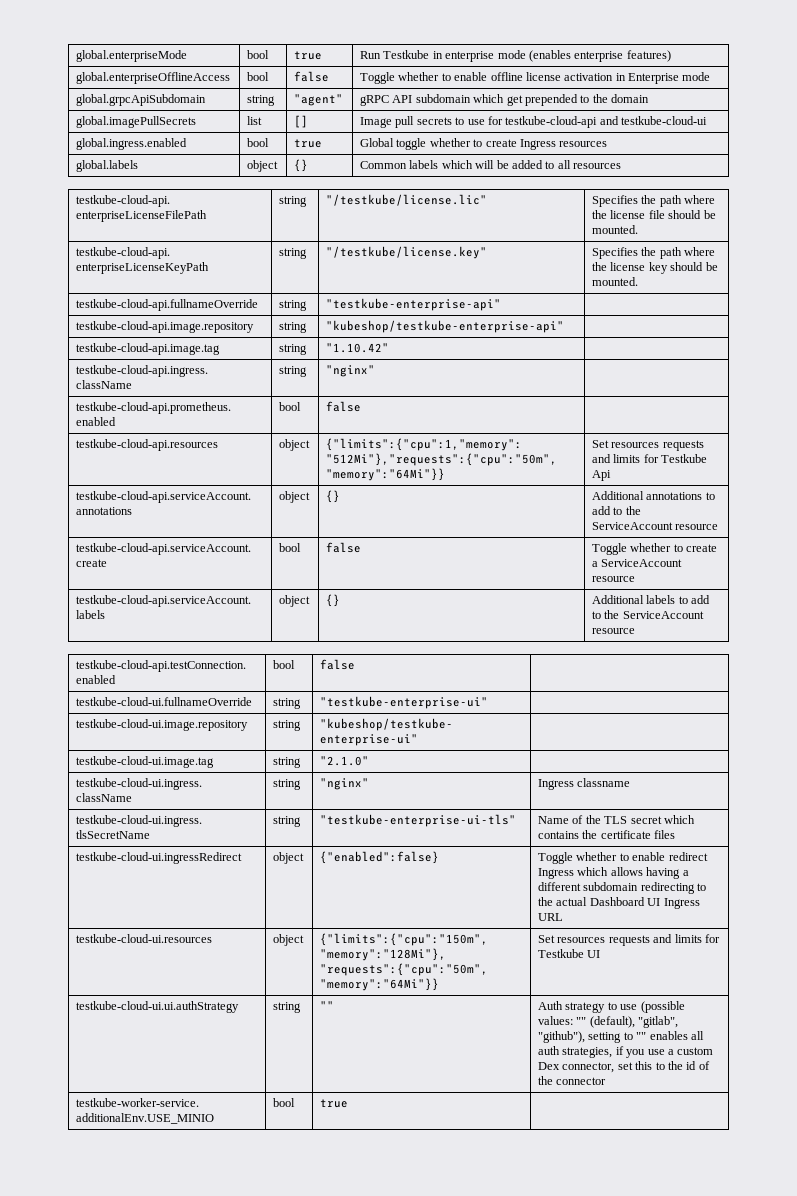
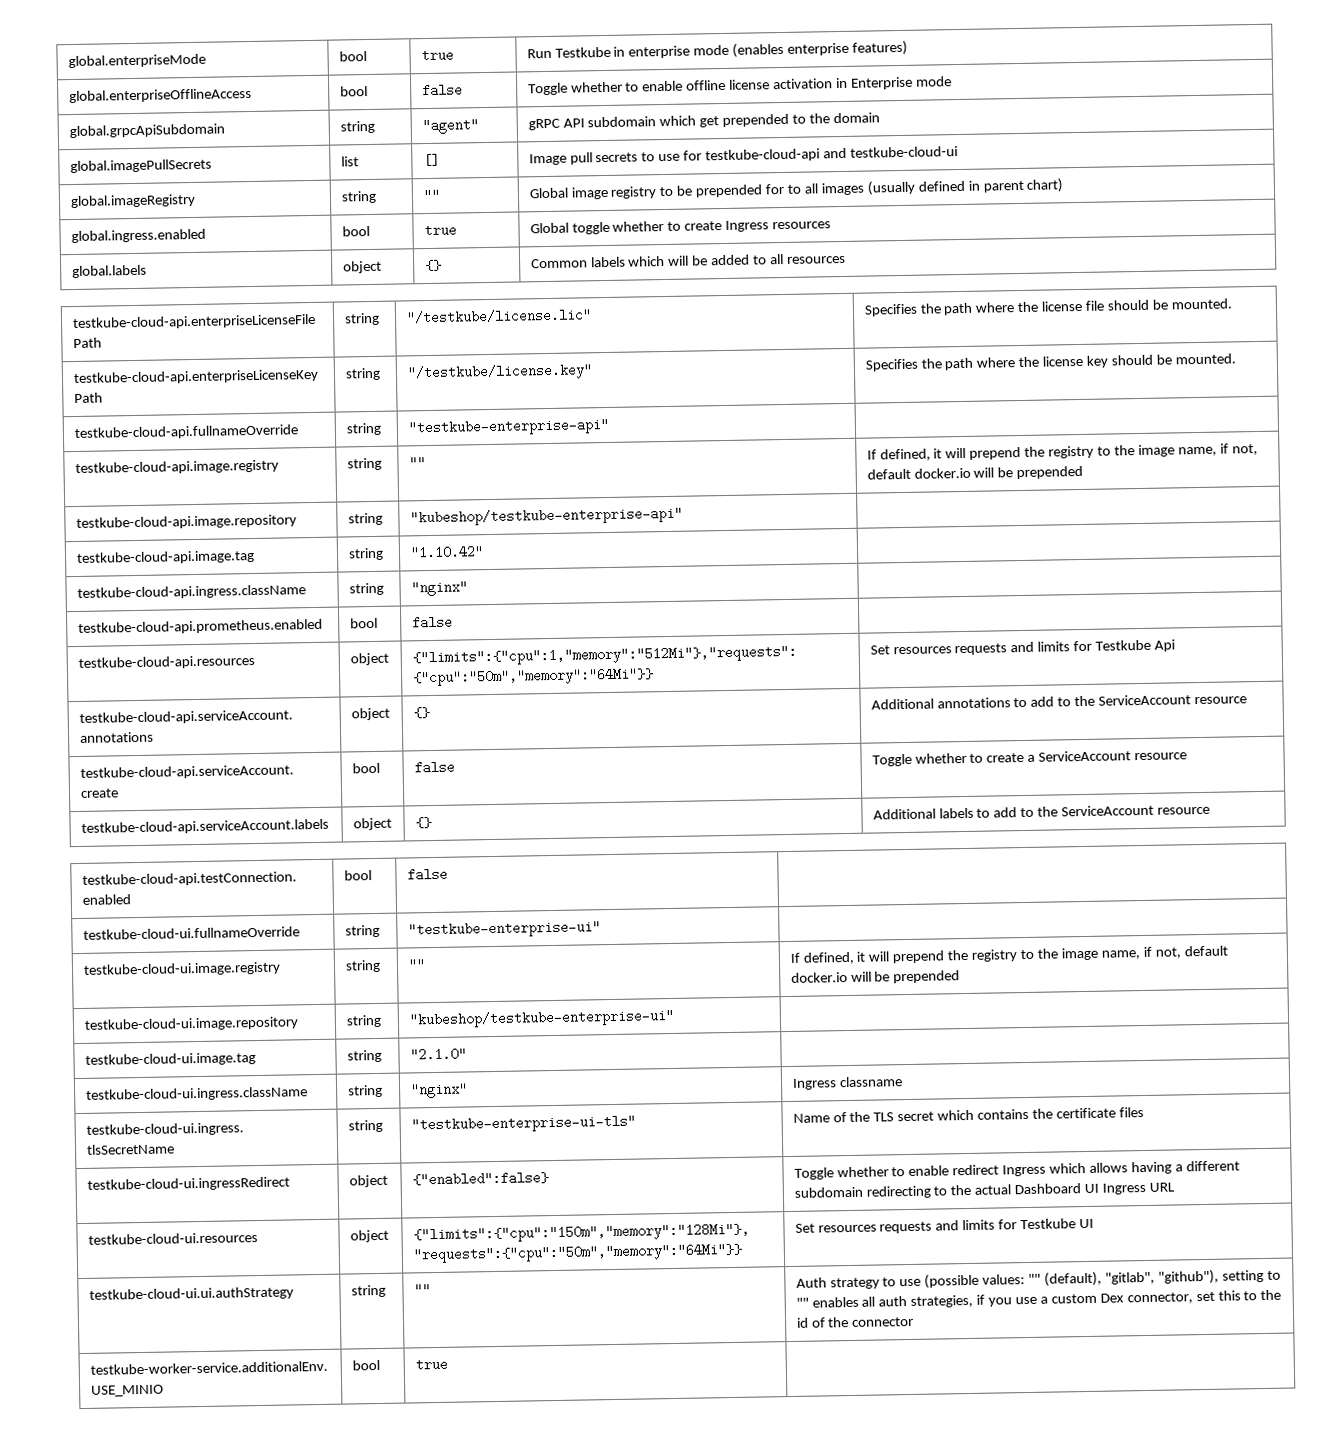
+ global.imageRegistry | string | "" | Global image registry to be prepended for to all images (usually defined in parent chart)
+ testkube-cloud-api.image.registry | string | "" | If defined, it will prepend the registry to the image name, if not, default docker.io will be prepended
+ testkube-cloud-ui.image.registry | string | "" | If defined, it will prepend the registry to the image name, if not, default docker.io will be prepended

